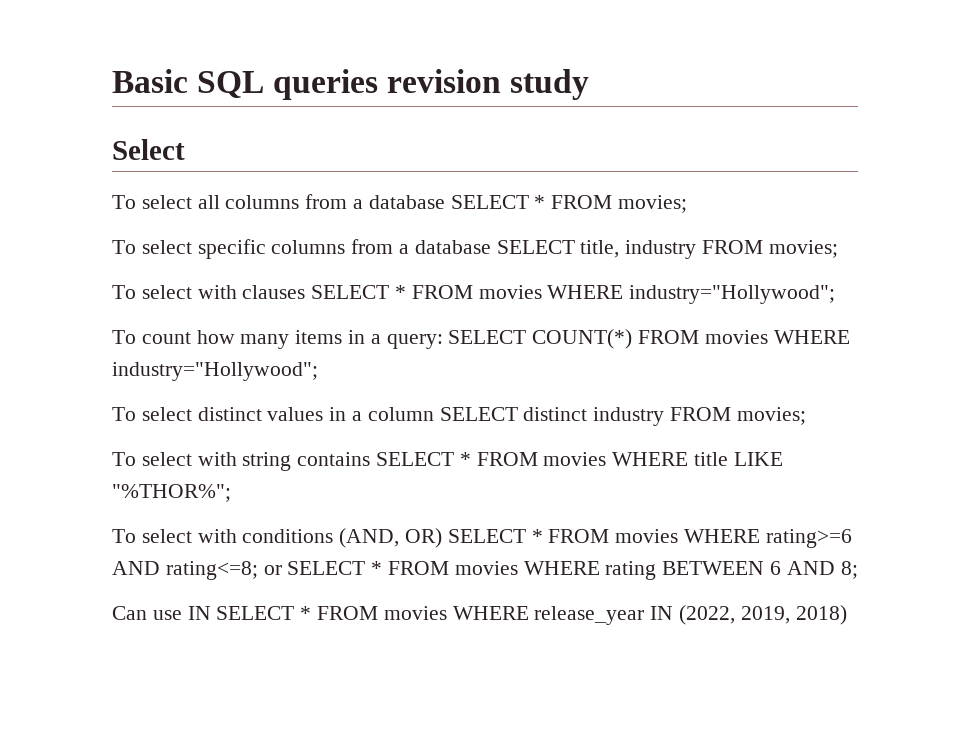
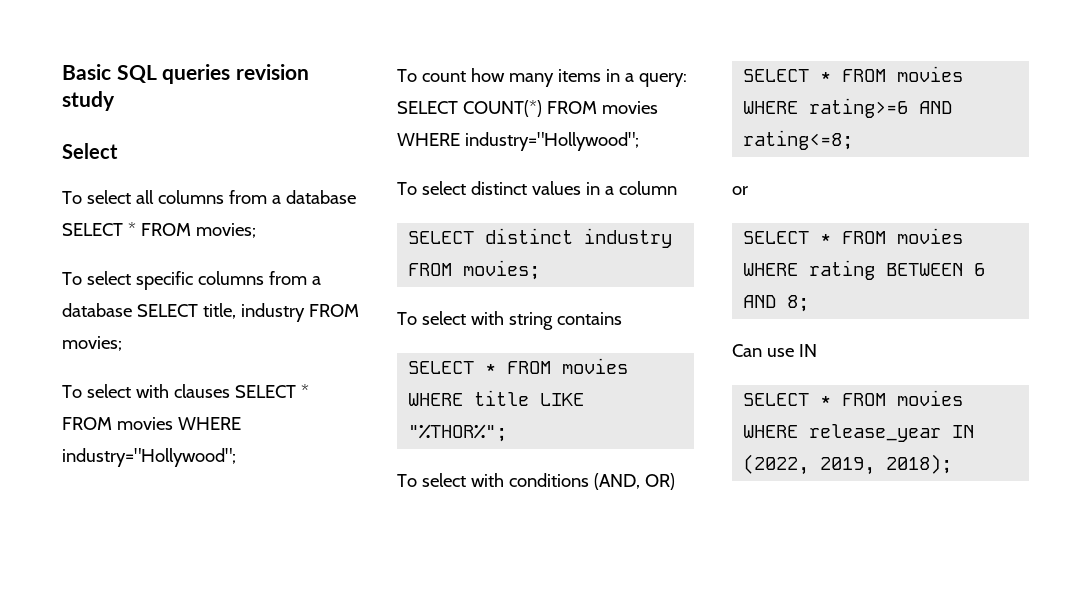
- To select distinct values in a column SELECT distinct industry FROM movies;
+ To select distinct values in a column
+ SELECT distinct industry FROM movies;
- To select with string contains SELECT * FROM movies WHERE title LIKE "%THOR%";
+ To select with string contains
+ SELECT * FROM movies WHERE title LIKE "%THOR%";
- To select with conditions (AND, OR) SELECT * FROM movies WHERE rating>=6 AND rating<=8; or SELECT * FROM movies WHERE rating BETWEEN 6 AND 8;
+ To select with conditions (AND, OR)
+ SELECT * FROM movies WHERE rating>=6 AND rating<=8;
+ or
+ SELECT * FROM movies WHERE rating BETWEEN 6 AND 8;
- Can use IN SELECT * FROM movies WHERE release_year IN (2022, 2019, 2018)
+ Can use IN
+ SELECT * FROM movies WHERE release_year IN (2022, 2019, 2018);

